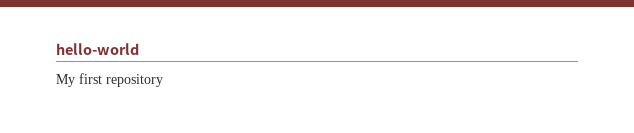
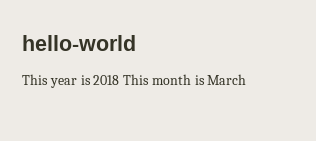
- My first repository
+ This year is 2018 This month is March

